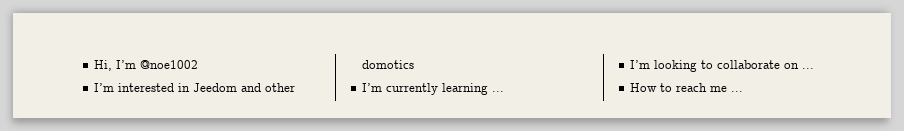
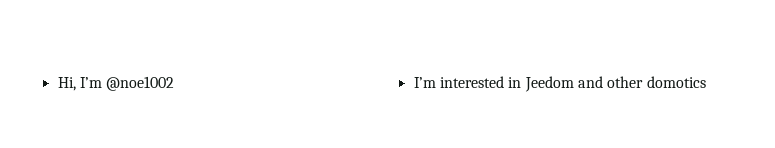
- I’m currently learning ...
- I’m looking to collaborate on ...
- How to reach me ...

